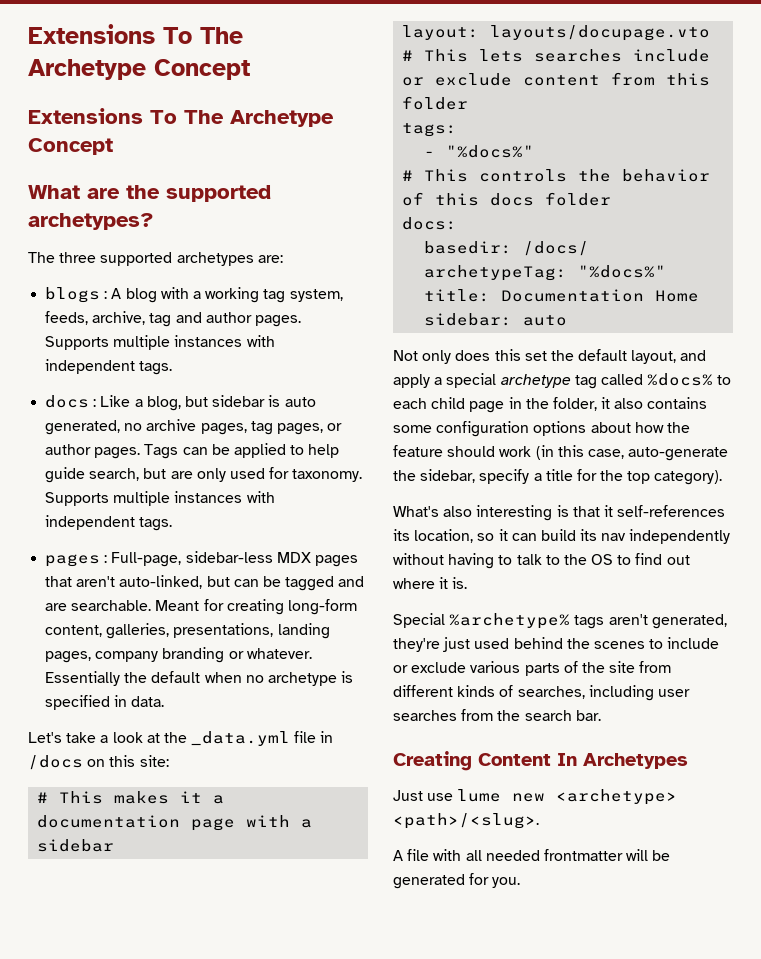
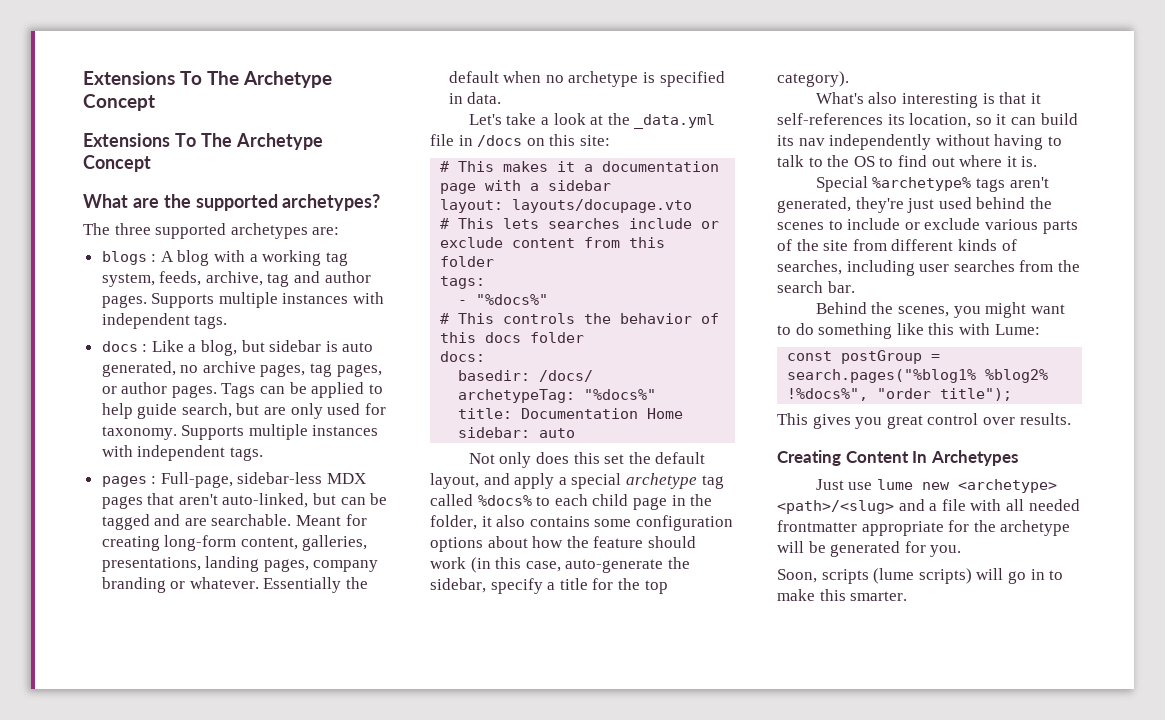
+ Behind the scenes, you might want to do something like this with Lume:
+ const postGroup = search.pages("%blog1% %blog2% !%docs%", "order title");
+ This gives you great control over results.
- Just use lume new <archetype> <path>/<slug>.
- A file with all needed frontmatter will be generated for you.
+ Just use lume new <archetype> <path>/<slug> and a file with all needed frontmatter appropriate for the archetype will be generated for you.
+ Soon, scripts (lume scripts) will go in to make this smarter.

